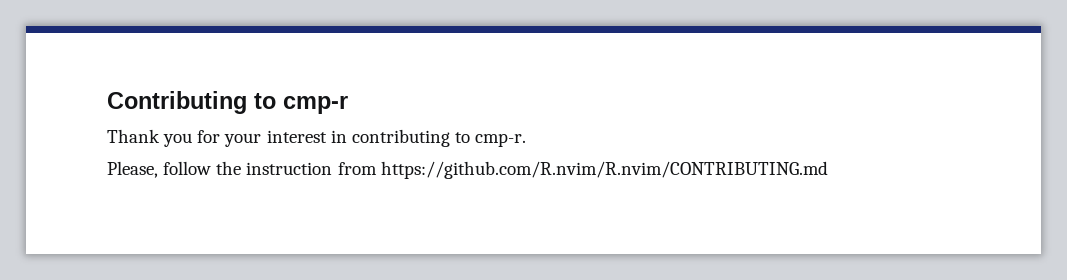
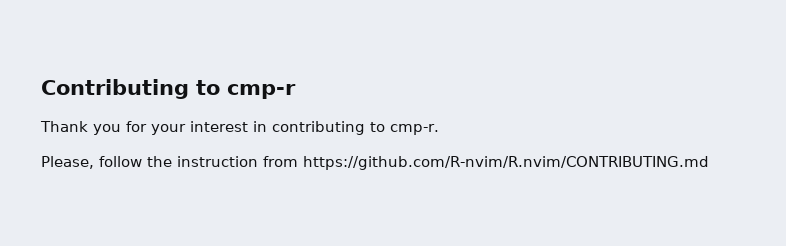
- Please, follow the instruction from https://github.com/R.nvim/R.nvim/CONTRIBUTING.md
+ Please, follow the instruction from https://github.com/R-nvim/R.nvim/CONTRIBUTING.md

